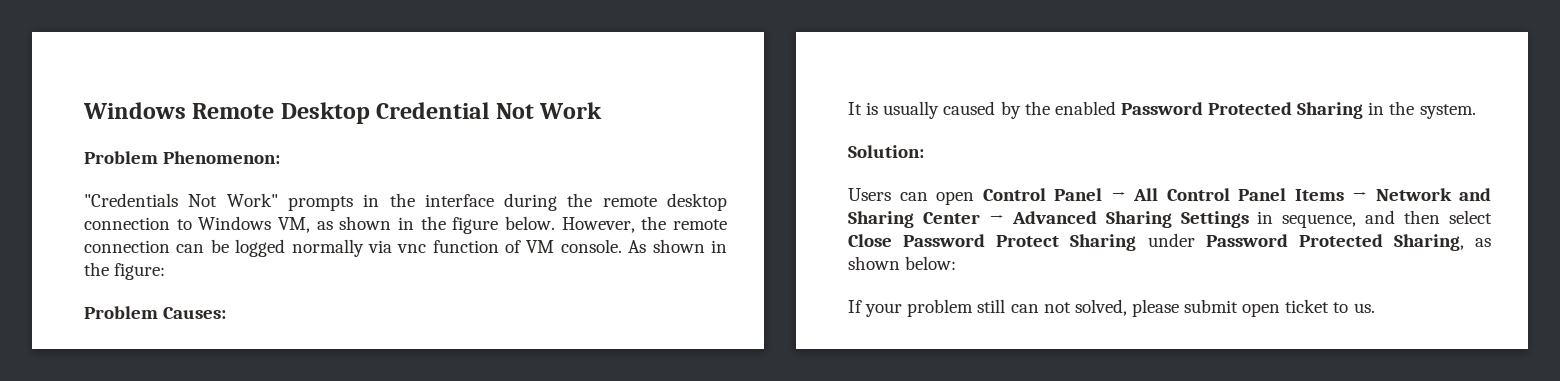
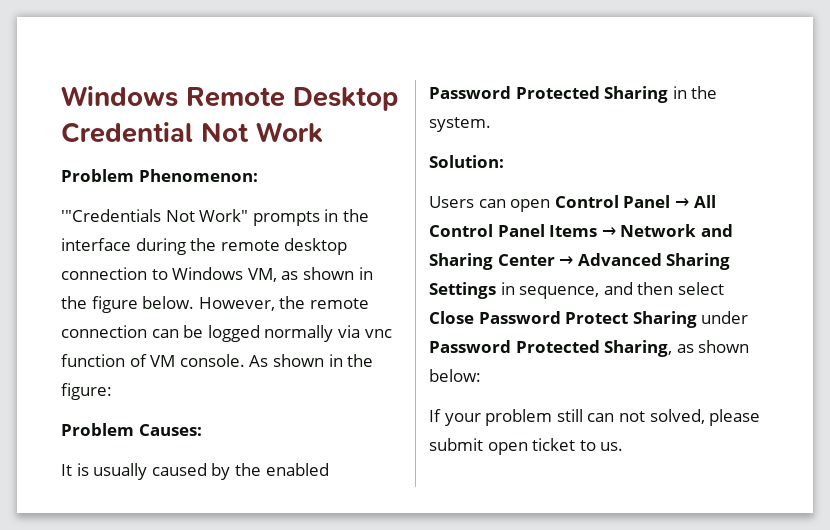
- "Credentials Not Work" prompts in the interface during the remote desktop connection to Windows VM, as shown in the figure below.
+ '"Credentials Not Work" prompts in the interface during the remote desktop connection to Windows VM, as shown in the figure below.

